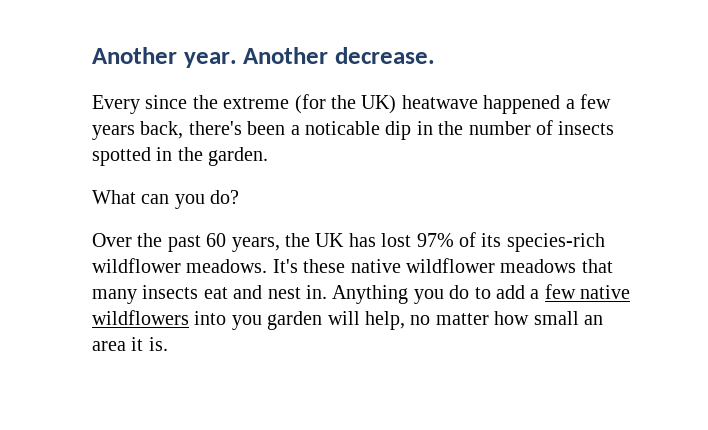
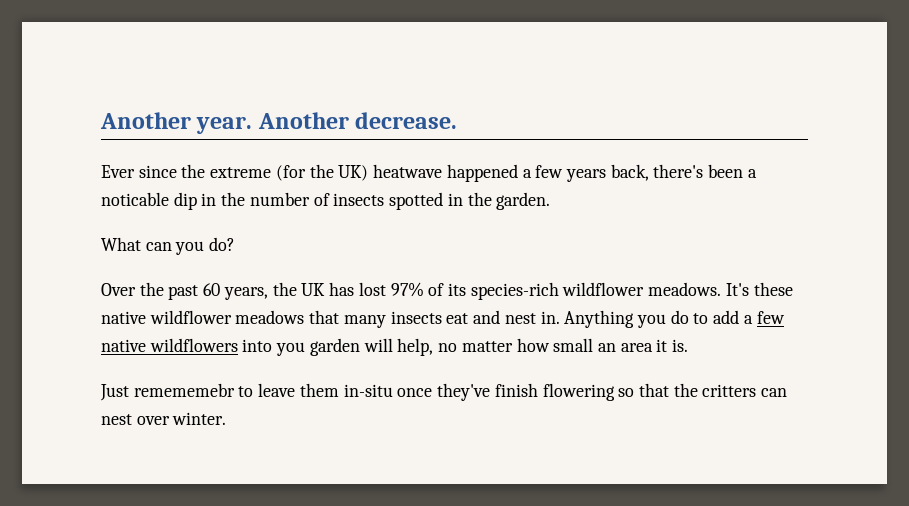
- Every since the extreme (for the UK) heatwave happened a few years back, there's been a noticable dip in the number of insects spotted in the garden.
+ Ever since the extreme (for the UK) heatwave happened a few years back, there's been a noticable dip in the number of insects spotted in the garden.
+ Just remememebr to leave them in-situ once they've finish flowering so that the critters can nest over winter.

